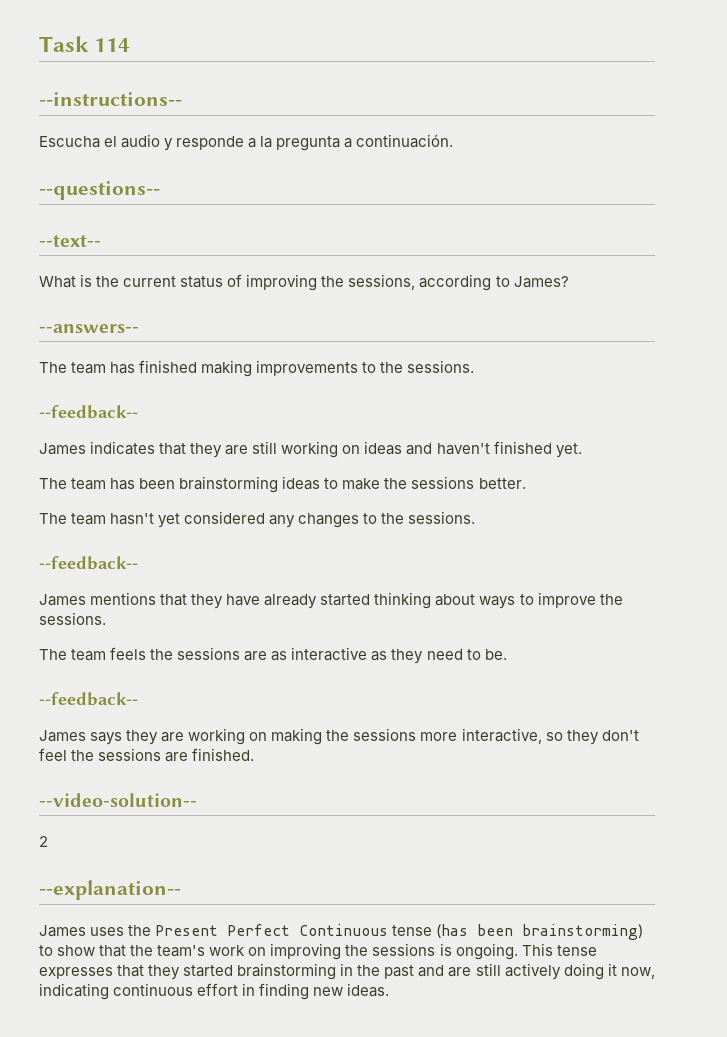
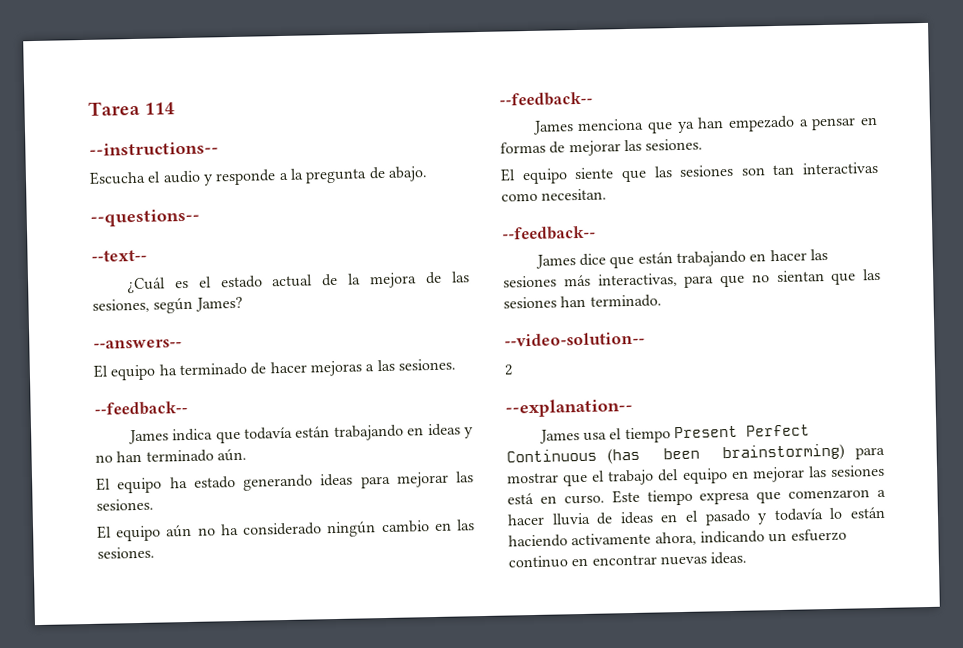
- Task 114
+ Tarea 114
- Escucha el audio y responde a la pregunta a continuación.
+ Escucha el audio y responde a la pregunta de abajo.
- What is the current status of improving the sessions, according to James?
+ ¿Cuál es el estado actual de la mejora de las sesiones, según James?
  --answers--
- The team has finished making improvements to the sessions.
+ El equipo ha terminado de hacer mejoras a las sesiones.
  --feedback--
- James indicates that they are still working on ideas and haven't finished yet.
- The team has been brainstorming ideas to make the sessions better.
- The team hasn't yet considered any changes to the sessions.
+ James indica que todavía están trabajando en ideas y no han terminado aún.
+ El equipo ha estado generando ideas para mejorar las sesiones.
+ El equipo aún no ha considerado ningún cambio en las sesiones.
  --feedback--
- James mentions that they have already started thinking about ways to improve the sessions.
- The team feels the sessions are as interactive as they need to be.
+ James menciona que ya han empezado a pensar en formas de mejorar las sesiones.
+ El equipo siente que las sesiones son tan interactivas como necesitan.
  --feedback--
- James says they are working on making the sessions more interactive, so they don't feel the sessions are finished.
+ James dice que están trabajando en hacer las sesiones más interactivas, para que no sientan que las sesiones han terminado.
- James uses the Present Perfect Continuous tense (has been brainstorming) to show that the team's work on improving the sessions is ongoing. This tense expresses that they started brainstorming in the past and are still actively doing it now, indicating continuous effort in finding new ideas.
+ James usa el tiempo Present Perfect Continuous (has been brainstorming) para mostrar que el trabajo del equipo en mejorar las sesiones está en curso. Este tiempo expresa que comenzaron a hacer lluvia de ideas en el pasado y todavía lo están haciendo activamente ahora, indicando un esfuerzo continuo en encontrar nuevas ideas.

